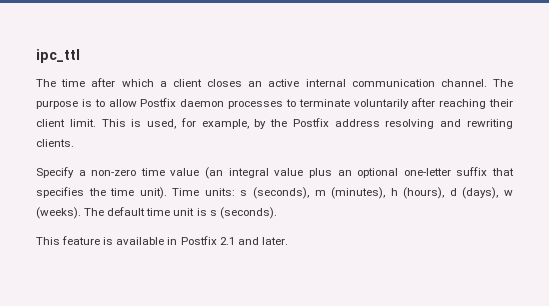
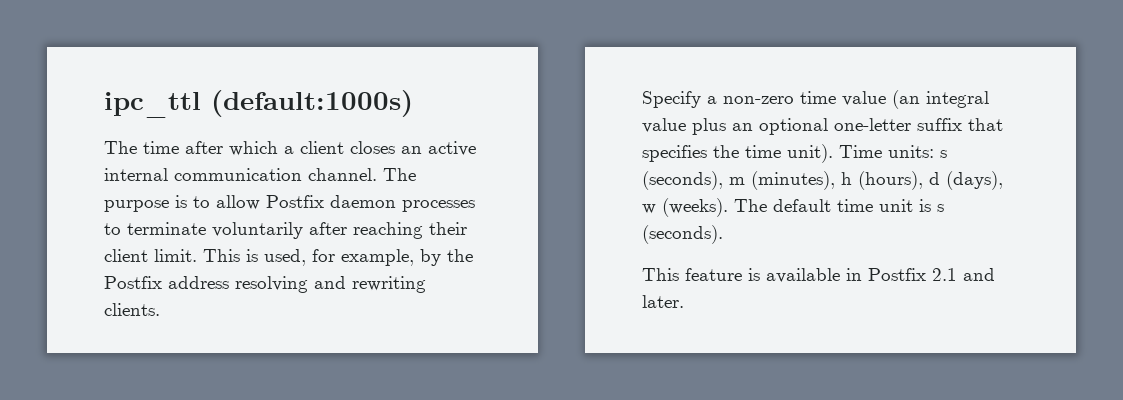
- ipc_ttl
+ ipc_ttl (default:1000s)

